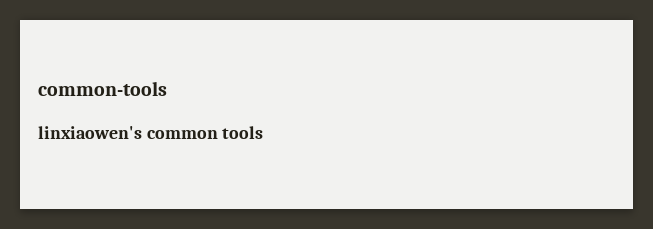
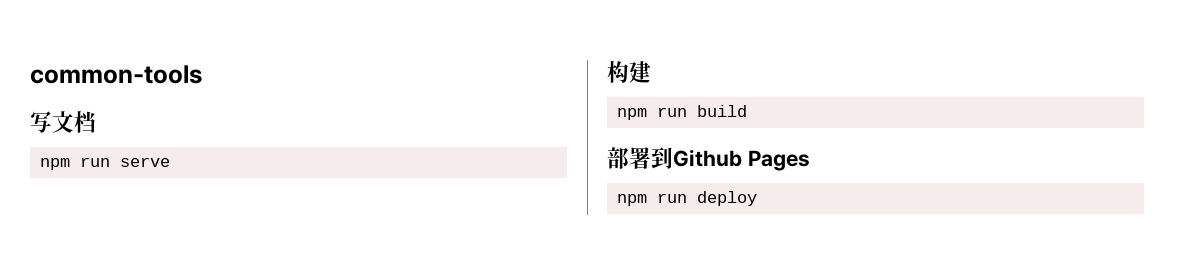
- linxiaowen's common tools
+ 写文档
+ npm run serve
+ 构建
+ npm run build
+ 部署到Github Pages
+ npm run deploy

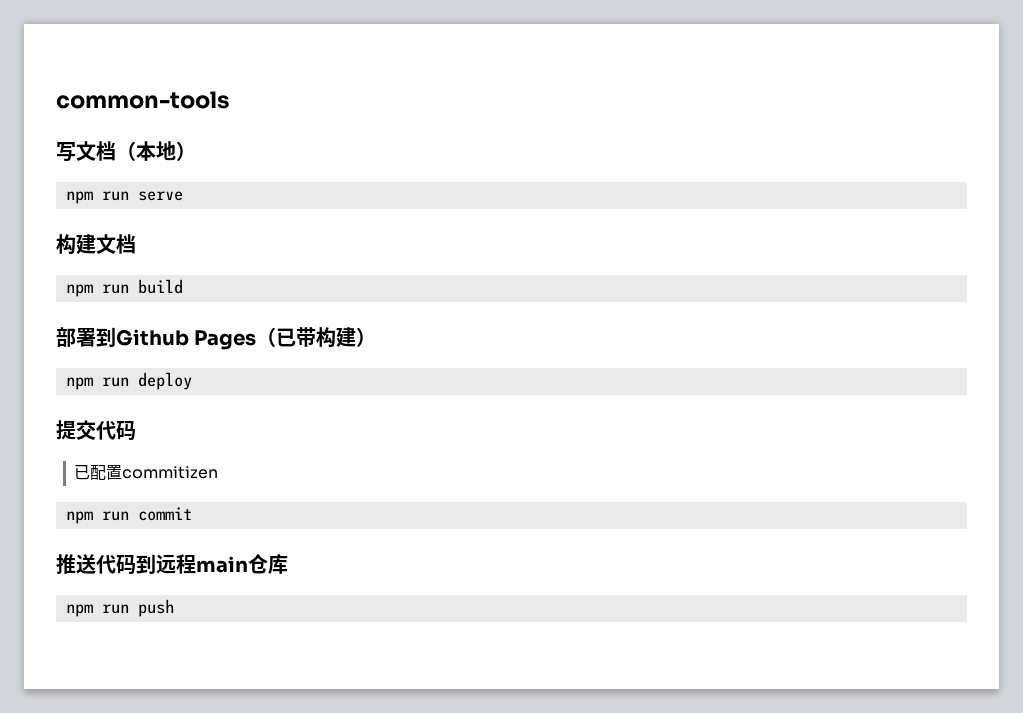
- 写文档
+ 写文档（本地）
- 构建
+ 构建文档
- 部署到Github Pages
+ 部署到Github Pages（已带构建）
+ 提交代码
+ 已配置commitizen
+ npm run commit
+ 推送代码到远程main仓库
+ npm run push

